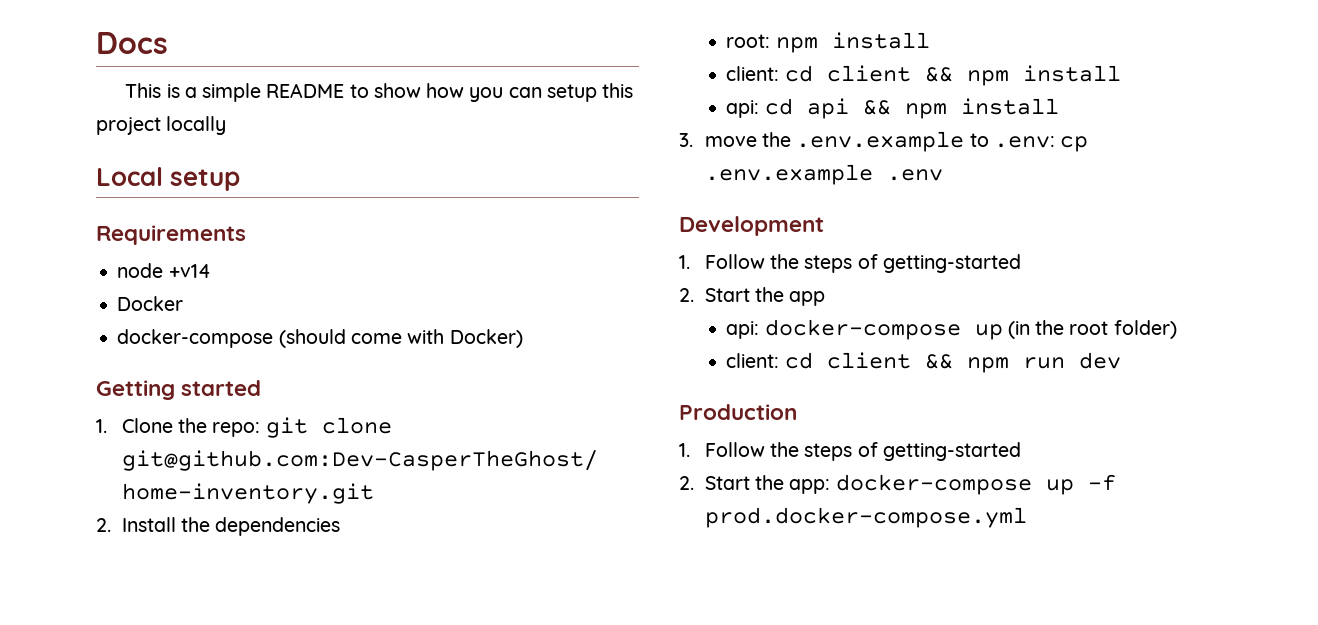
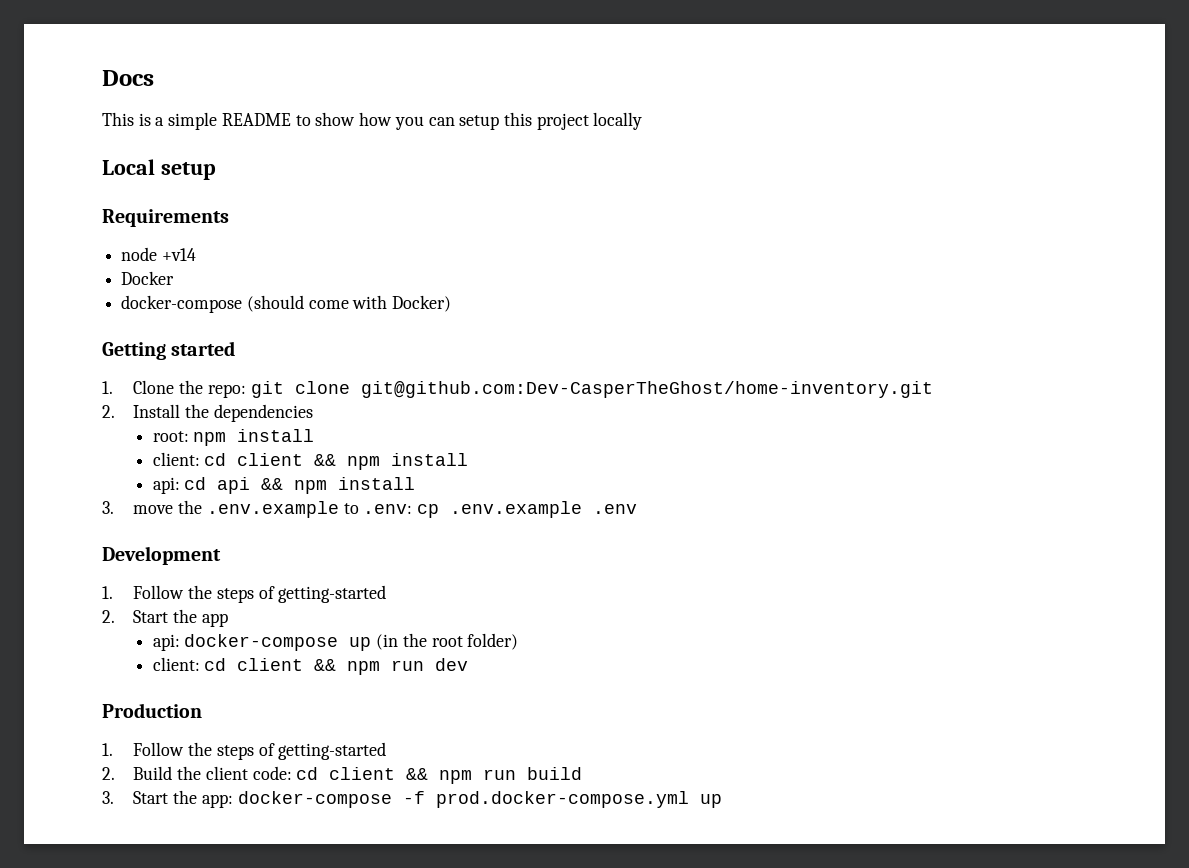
- 2. Start the app: docker-compose up -f prod.docker-compose.yml
+ 2. Build the client code: cd client && npm run build
+ 3. Start the app: docker-compose -f prod.docker-compose.yml up

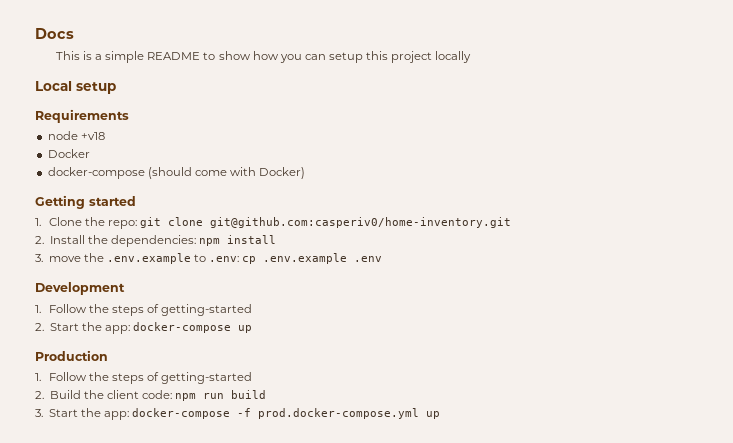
- node +v14
+ node +v18
- 1. Clone the repo: git clone git@github.com:Dev-CasperTheGhost/home-inventory.git
+ 1. Clone the repo: git clone git@github.com:casperiv0/home-inventory.git
- 2. Install the dependencies
- root: npm install
- client: cd client && npm install
- api: cd api && npm install
+ 2. Install the dependencies: npm install
- 2. Start the app
- api: docker-compose up (in the root folder)
- client: cd client && npm run dev
+ 2. Start the app: docker-compose up
- 2. Build the client code: cd client && npm run build
+ 2. Build the client code: npm run build

